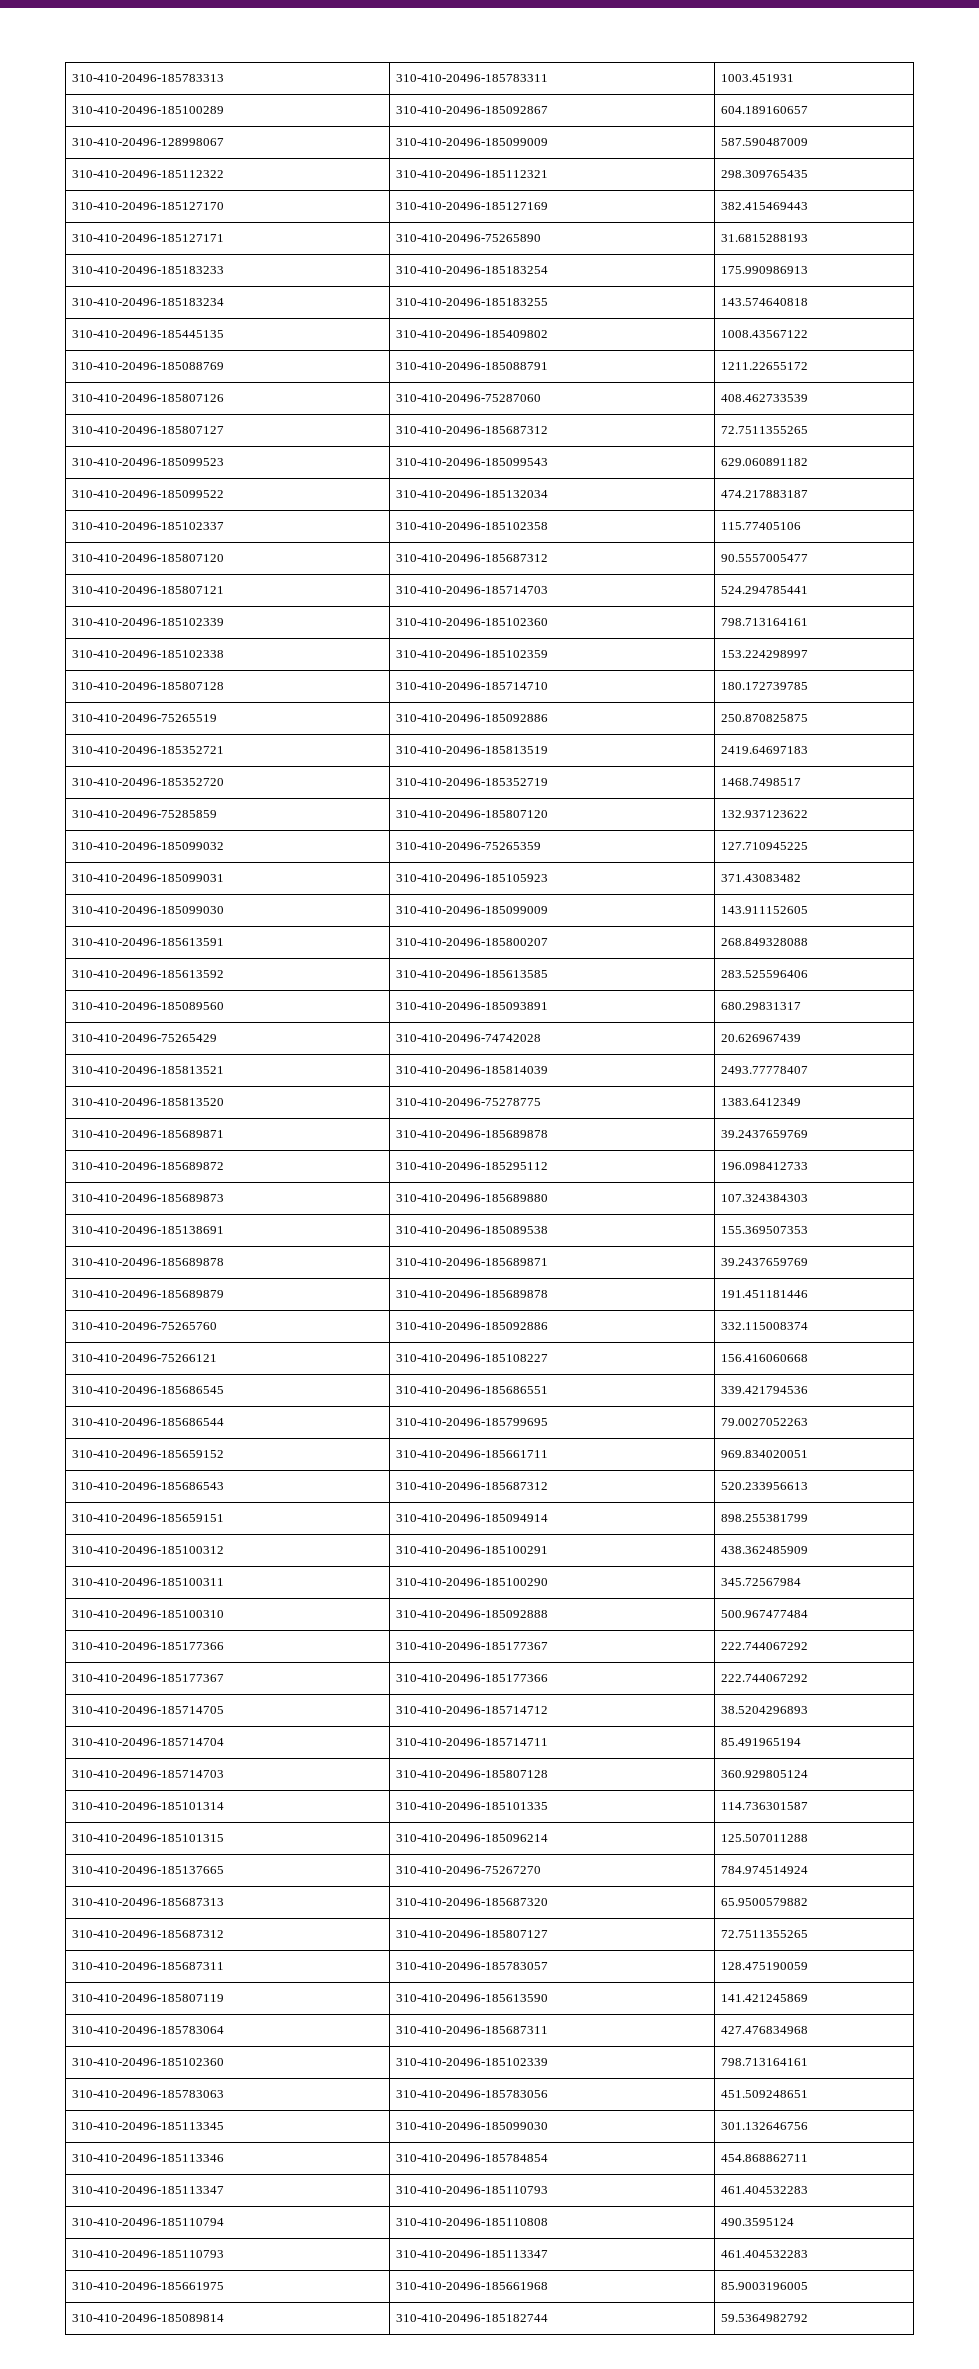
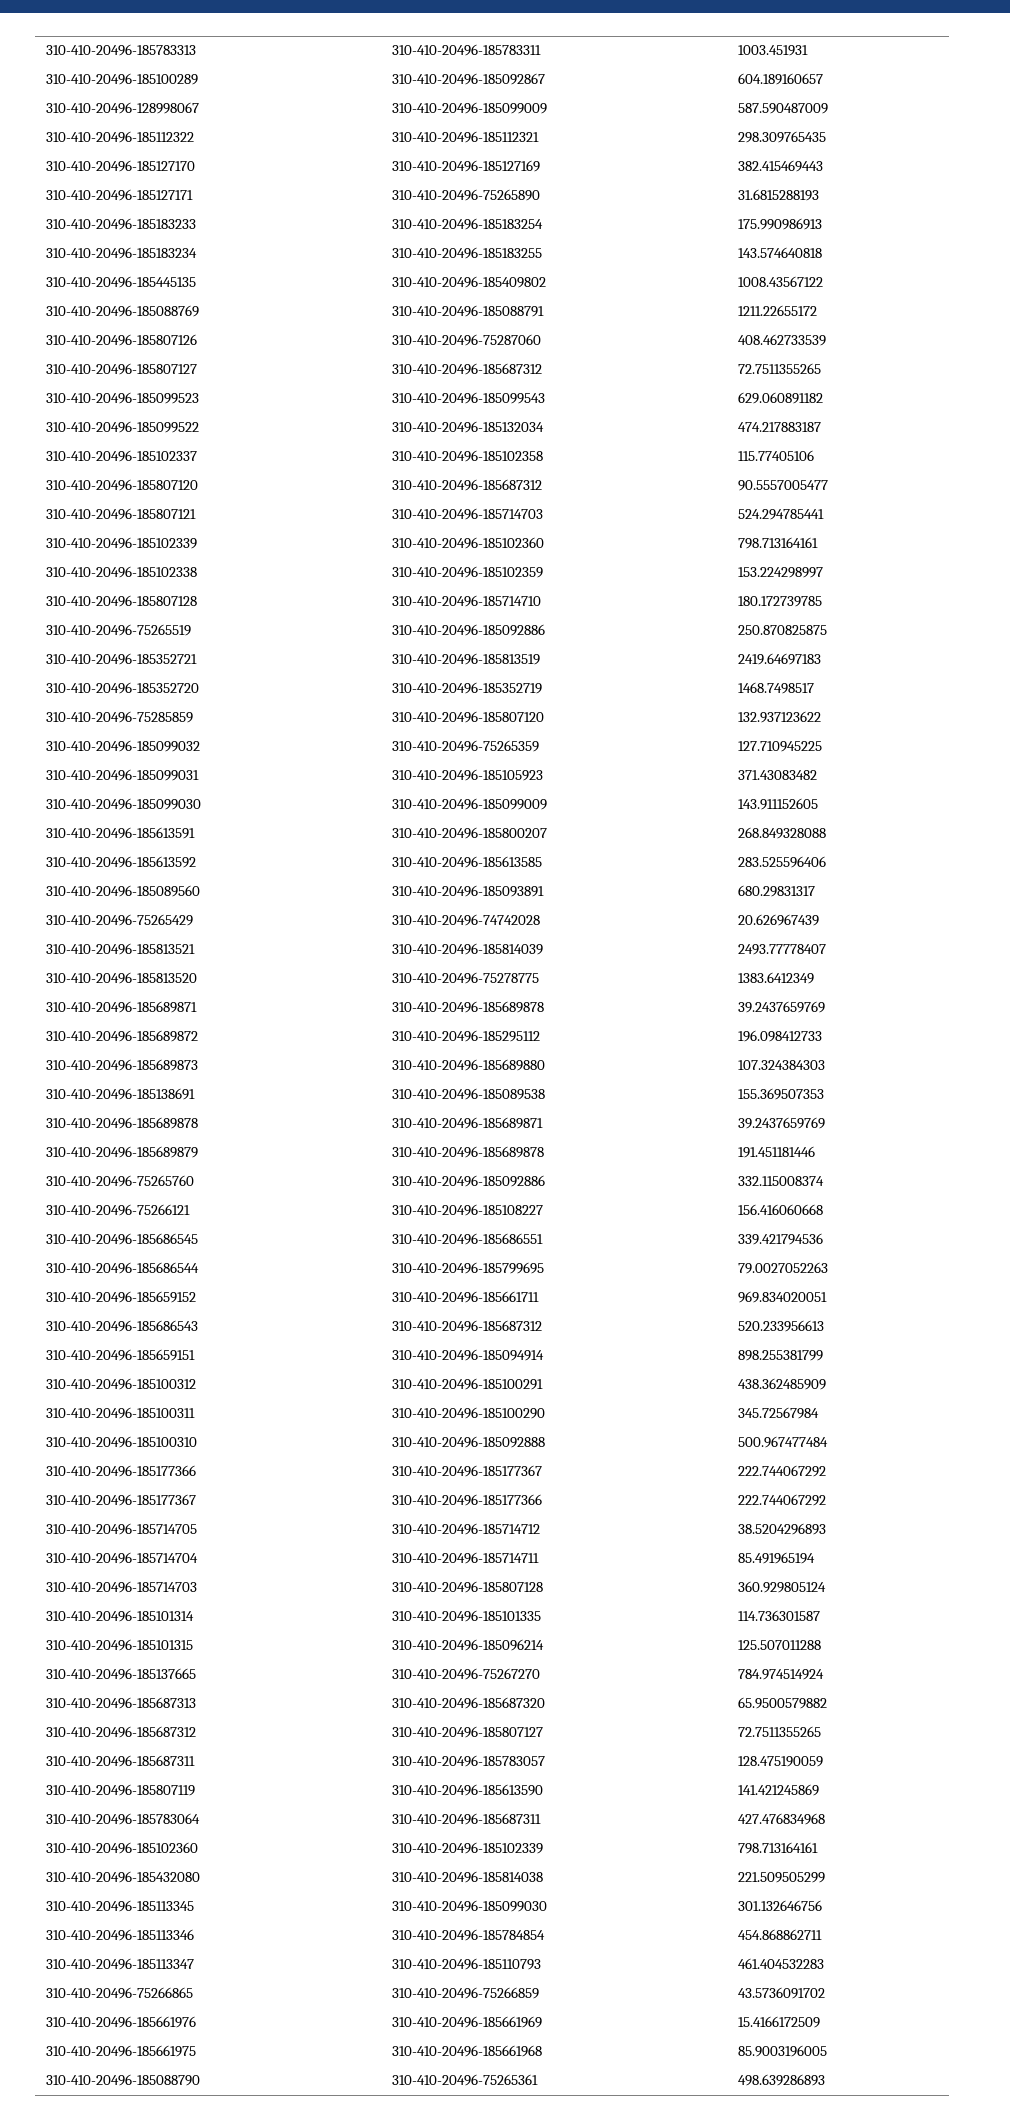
- 310-410-20496-185783063 | 310-410-20496-185783056 | 451.509248651
+ 310-410-20496-185432080 | 310-410-20496-185814038 | 221.509505299
- 310-410-20496-185110794 | 310-410-20496-185110808 | 490.3595124
- 310-410-20496-185110793 | 310-410-20496-185113347 | 461.404532283
+ 310-410-20496-75266865 | 310-410-20496-75266859 | 43.5736091702
+ 310-410-20496-185661976 | 310-410-20496-185661969 | 15.4166172509
- 310-410-20496-185089814 | 310-410-20496-185182744 | 59.5364982792
+ 310-410-20496-185088790 | 310-410-20496-75265361 | 498.639286893

